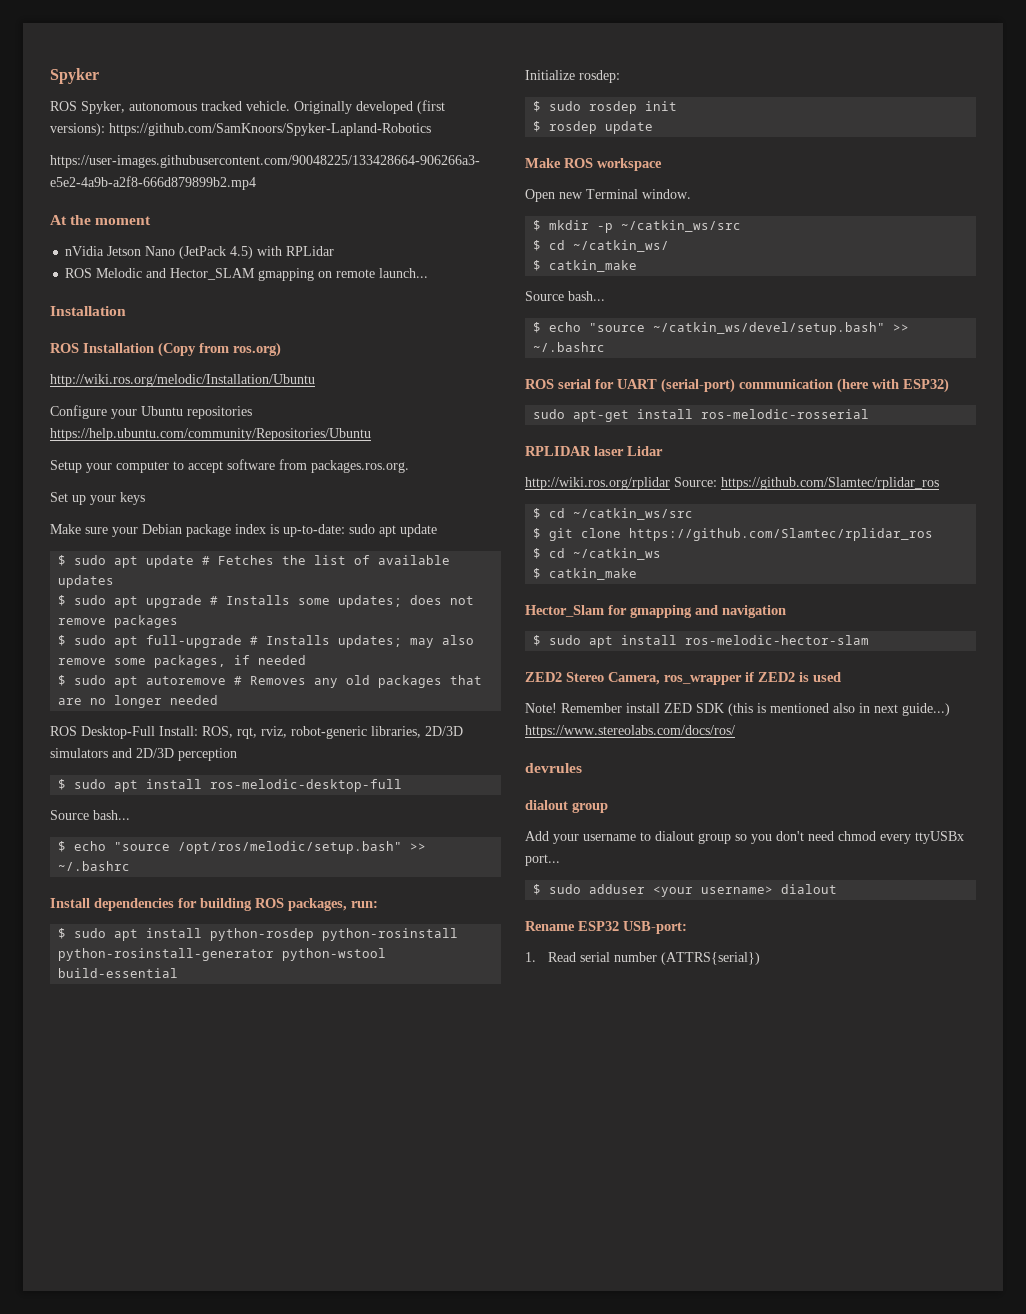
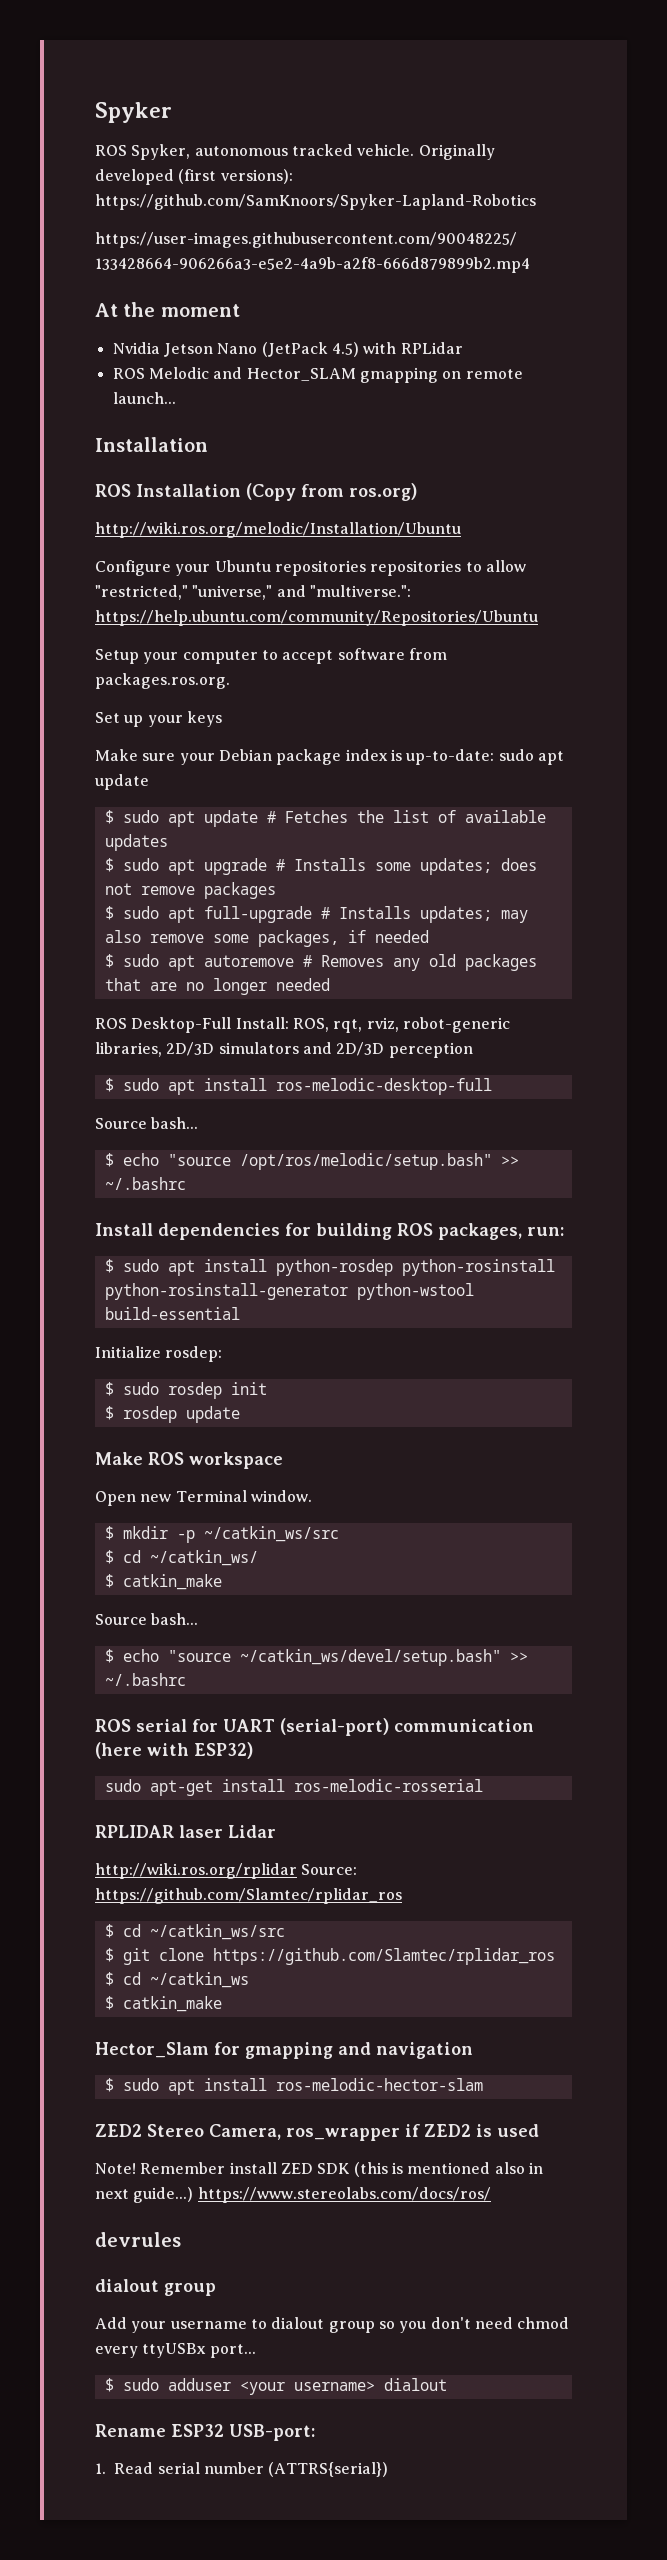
- nVidia Jetson Nano (JetPack 4.5) with RPLidar
+ Nvidia Jetson Nano (JetPack 4.5) with RPLidar
- Configure your Ubuntu repositories https://help.ubuntu.com/community/Repositories/Ubuntu
+ Configure your Ubuntu repositories repositories to allow "restricted," "universe," and "multiverse.": https://help.ubuntu.com/community/Repositories/Ubuntu

